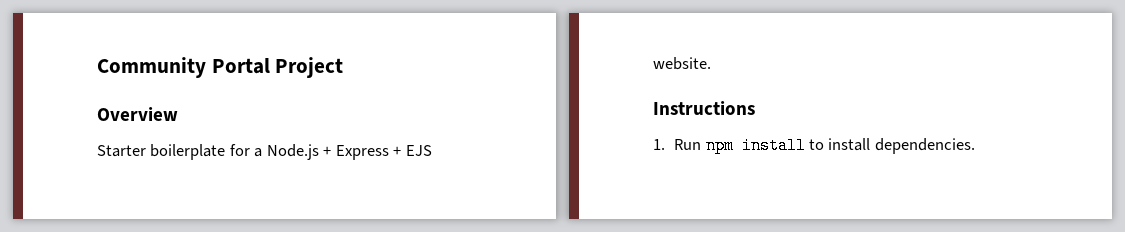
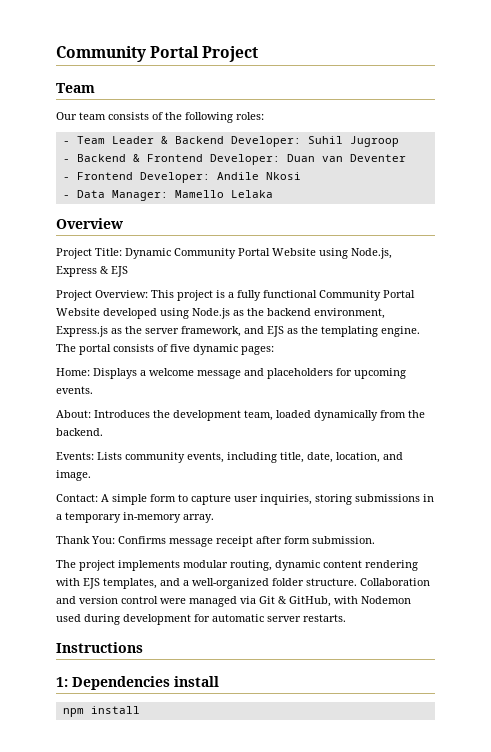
  Community Portal Project
+ Team
+ Our team consists of the following roles:
+ - Team Leader & Backend Developer: Suhil Jugroop
+ - Backend & Frontend Developer: Duan van Deventer
+ - Frontend Developer: Andile Nkosi
+ - Data Manager: Mamello Lelaka
  Overview
- Starter boilerplate for a Node.js + Express + EJS website.
+ Project Title: Dynamic Community Portal Website using Node.js, Express & EJS
+ Project Overview: This project is a fully functional Community Portal Website developed using Node.js as the backend environment, Express.js as the server framework, and EJS as the templating engine. The portal consists of five dynamic pages:
+ Home: Displays a welcome message and placeholders for upcoming events.
+ About: Introduces the development team, loaded dynamically from the backend.
+ Events: Lists community events, including title, date, location, and image.
+ Contact: A simple form to capture user inquiries, storing submissions in a temporary in-memory array.
+ Thank You: Confirms message receipt after form submission.
+ The project implements modular routing, dynamic content rendering with EJS templates, and a well-organized folder structure. Collaboration and version control were managed via Git & GitHub, with Nodemon used during development for automatic server restarts.
  Instructions
- 1. Run npm install to install dependencies.
+ 1: Dependencies install
+ npm install

